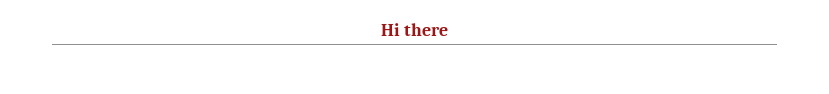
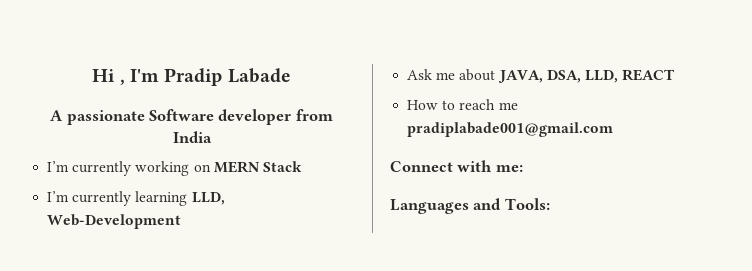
- Hi there
+ Hi , I'm Pradip Labade
+ A passionate Software developer from India
+ I’m currently working on MERN Stack
+ I’m currently learning LLD, Web-Development
+ Ask me about JAVA, DSA, LLD, REACT
+ How to reach me pradiplabade001@gmail.com
+ Connect with me:
+ Languages and Tools:

